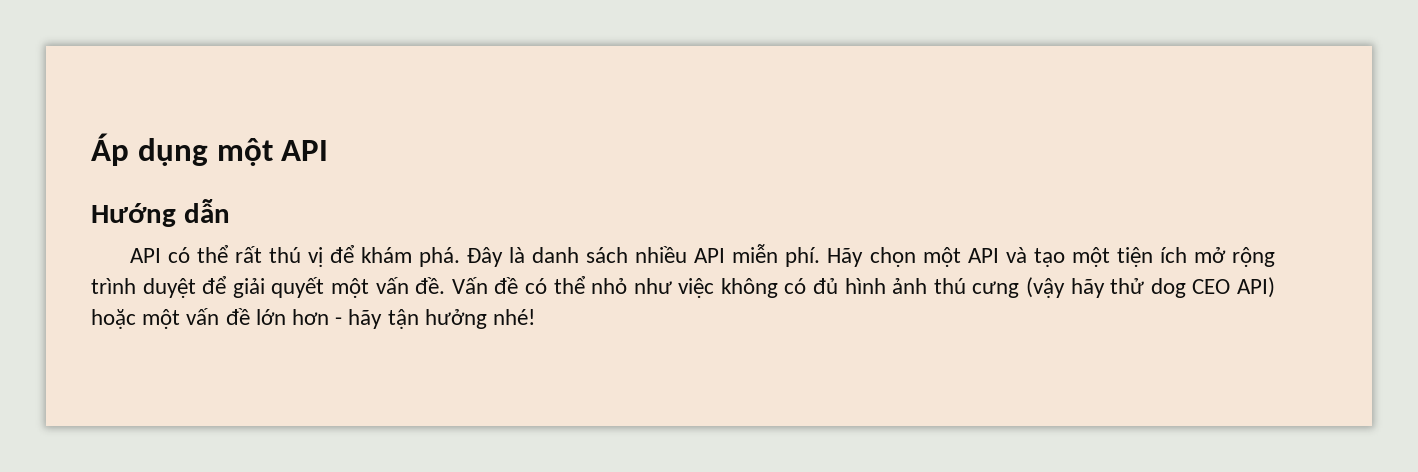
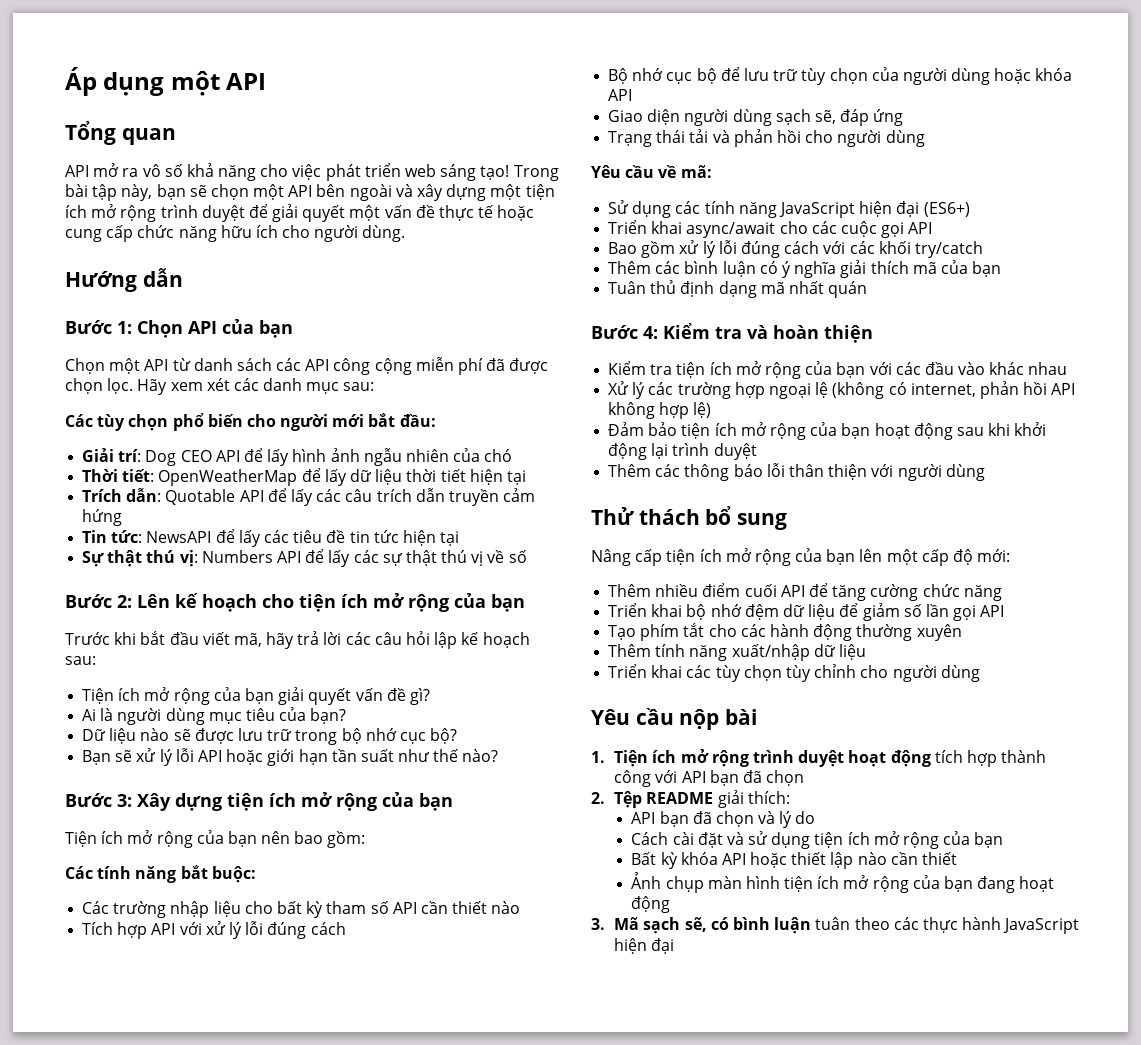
+ Tổng quan
+ API mở ra vô số khả năng cho việc phát triển web sáng tạo! Trong bài tập này, bạn sẽ chọn một API bên ngoài và xây dựng một tiện ích mở rộng trình duyệt để giải quyết một vấn đề thực tế hoặc cung cấp chức năng hữu ích cho người dùng.
  Hướng dẫn
- API có thể rất thú vị để khám phá. Đây là danh sách nhiều API miễn phí. Hãy chọn một API và tạo một tiện ích mở rộng trình duyệt để giải quyết một vấn đề. Vấn đề có thể nhỏ như việc không có đủ hình ảnh thú cưng (vậy hãy thử dog CEO API) hoặc một vấn đề lớn hơn - hãy tận hưởng nhé!
+ Bước 1: Chọn API của bạn
+ Chọn một API từ danh sách các API công cộng miễn phí đã được chọn lọc. Hãy xem xét các danh mục sau:
+ Các tùy chọn phổ biến cho người mới bắt đầu:
+ Giải trí: Dog CEO API để lấy hình ảnh ngẫu nhiên của chó
+ Thời tiết: OpenWeatherMap để lấy dữ liệu thời tiết hiện tại
+ Trích dẫn: Quotable API để lấy các câu trích dẫn truyền cảm hứng
+ Tin tức: NewsAPI để lấy các tiêu đề tin tức hiện tại
+ Sự thật thú vị: Numbers API để lấy các sự thật thú vị về số
+ Bước 2: Lên kế hoạch cho tiện ích mở rộng của bạn
+ Trước khi bắt đầu viết mã, hãy trả lời các câu hỏi lập kế hoạch sau:
+ Tiện ích mở rộng của bạn giải quyết vấn đề gì?
+ Ai là người dùng mục tiêu của bạn?
+ Dữ liệu nào sẽ được lưu trữ trong bộ nhớ cục bộ?
+ Bạn sẽ xử lý lỗi API hoặc giới hạn tần suất như thế nào?
+ Bước 3: Xây dựng tiện ích mở rộng của bạn
+ Tiện ích mở rộng của bạn nên bao gồm:
+ Các tính năng bắt buộc:
+ Các trường nhập liệu cho bất kỳ tham số API cần thiết nào
+ Tích hợp API với xử lý lỗi đúng cách
+ Bộ nhớ cục bộ để lưu trữ tùy chọn của người dùng hoặc khóa API
+ Giao diện người dùng sạch sẽ, đáp ứng
+ Trạng thái tải và phản hồi cho người dùng
+ Yêu cầu về mã:
+ Sử dụng các tính năng JavaScript hiện đại (ES6+)
+ Triển khai async/await cho các cuộc gọi API
+ Bao gồm xử lý lỗi đúng cách với các khối try/catch
+ Thêm các bình luận có ý nghĩa giải thích mã của bạn
+ Tuân thủ định dạng mã nhất quán
+ Bước 4: Kiểm tra và hoàn thiện
+ Kiểm tra tiện ích mở rộng của bạn với các đầu vào khác nhau
+ Xử lý các trường hợp ngoại lệ (không có internet, phản hồi API không hợp lệ)
+ Đảm bảo tiện ích mở rộng của bạn hoạt động sau khi khởi động lại trình duyệt
+ Thêm các thông báo lỗi thân thiện với người dùng
+ Thử thách bổ sung
+ Nâng cấp tiện ích mở rộng của bạn lên một cấp độ mới:
+ Thêm nhiều điểm cuối API để tăng cường chức năng
+ Triển khai bộ nhớ đệm dữ liệu để giảm số lần gọi API
+ Tạo phím tắt cho các hành động thường xuyên
+ Thêm tính năng xuất/nhập dữ liệu
+ Triển khai các tùy chọn tùy chỉnh cho người dùng
+ Yêu cầu nộp bài
+ 1. Tiện ích mở rộng trình duyệt hoạt động tích hợp thành công với API bạn đã chọn
+ 2. Tệp README giải thích:
+ API bạn đã chọn và lý do
+ Cách cài đặt và sử dụng tiện ích mở rộng của bạn
+ Bất kỳ khóa API hoặc thiết lập nào cần thiết
+ Ảnh chụp màn hình tiện ích mở rộng của bạn đang hoạt động
+ 3. Mã sạch sẽ, có bình luận tuân theo các thực hành JavaScript hiện đại

